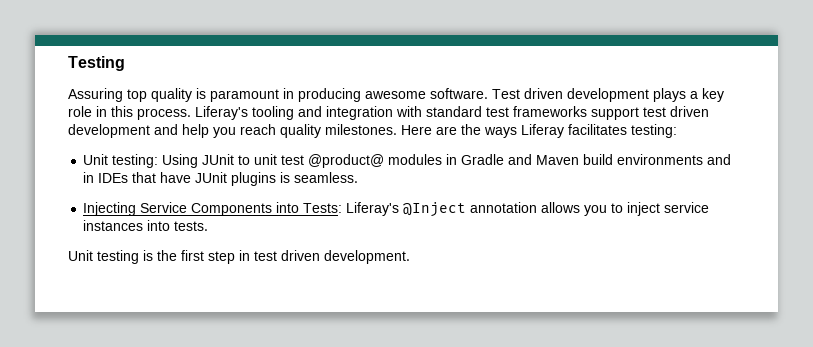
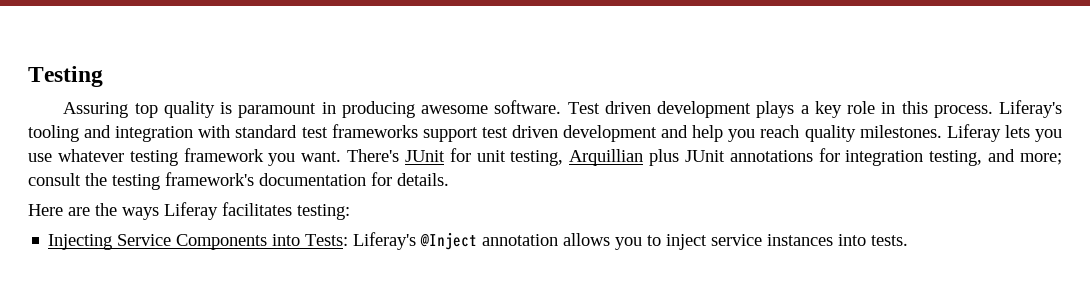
- Liferay's tooling and integration with standard test frameworks support test driven development and help you reach quality milestones. Here are the ways Liferay facilitates testing:
+ Liferay's tooling and integration with standard test frameworks support test driven development and help you reach quality milestones. Liferay lets you use whatever testing framework you want. There's JUnit for unit testing, Arquillian plus JUnit annotations for integration testing, and more; consult the testing framework's documentation for details.
+ Here are the ways Liferay facilitates testing:
- Unit testing: Using JUnit to unit test @product@ modules in Gradle and Maven build environments and in IDEs that have JUnit plugins is seamless.
- Unit testing is the first step in test driven development.

